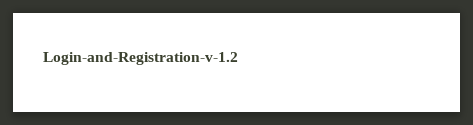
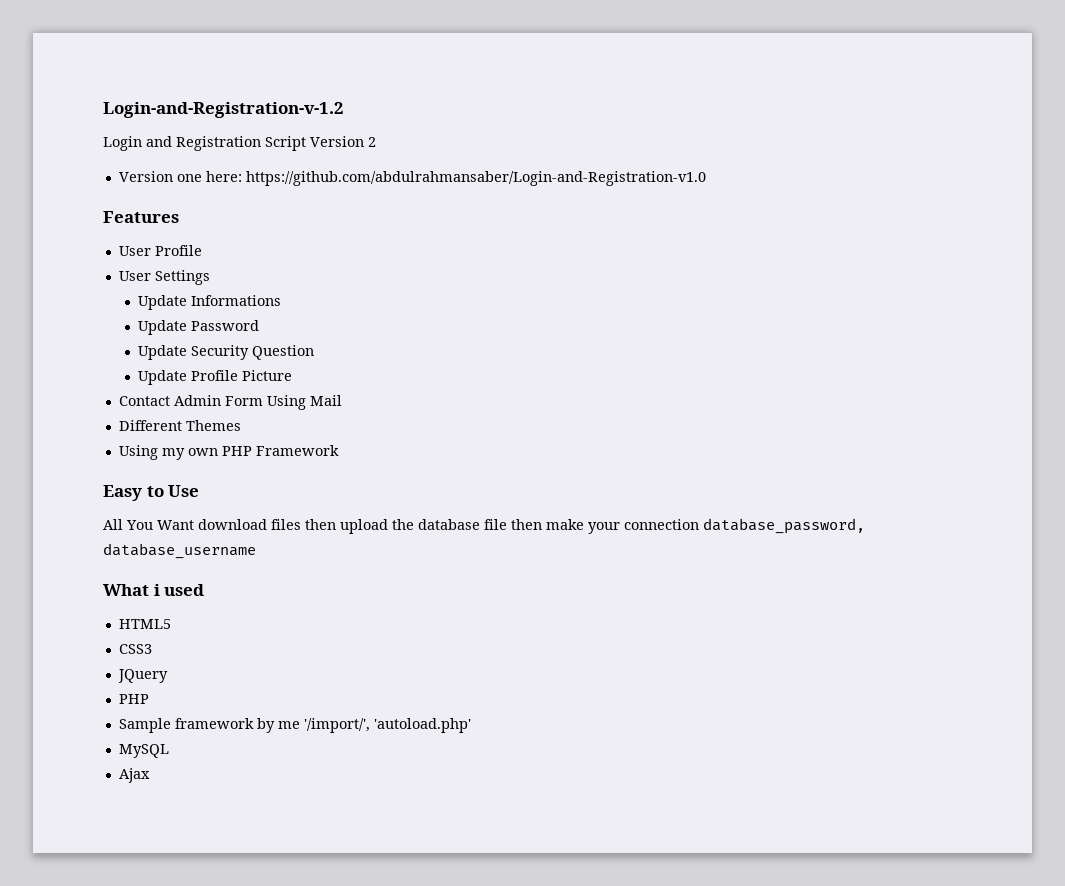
+ Login and Registration Script Version 2
+ Version one here: https://github.com/abdulrahmansaber/Login-and-Registration-v1.0
+ Features
+ User Profile
+ User Settings
+ Update Informations
+ Update Password
+ Update Security Question
+ Update Profile Picture
+ Contact Admin Form Using Mail
+ Different Themes
+ Using my own PHP Framework
+ Easy to Use
+ All You Want download files then upload the database file then make your connection database_password, database_username
+ What i used
+ HTML5
+ CSS3
+ JQuery
+ PHP
+ Sample framework by me '/import/', 'autoload.php'
+ MySQL
+ Ajax

